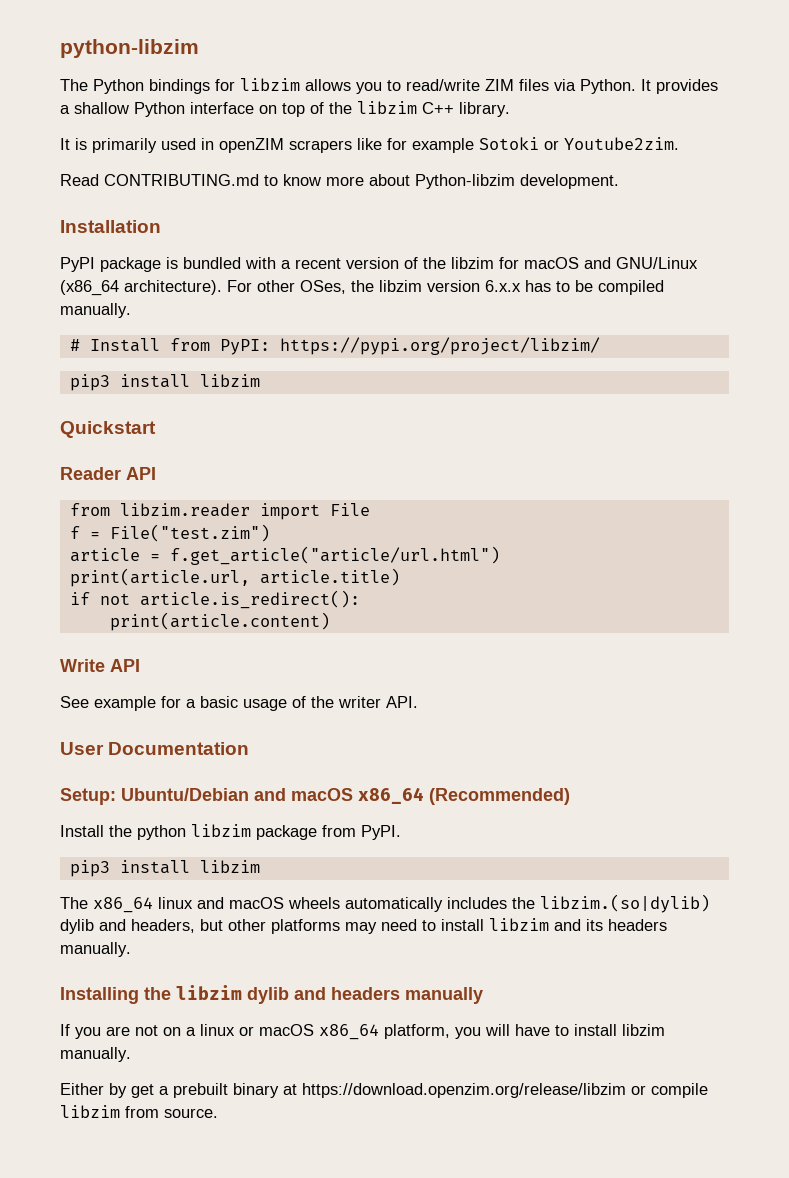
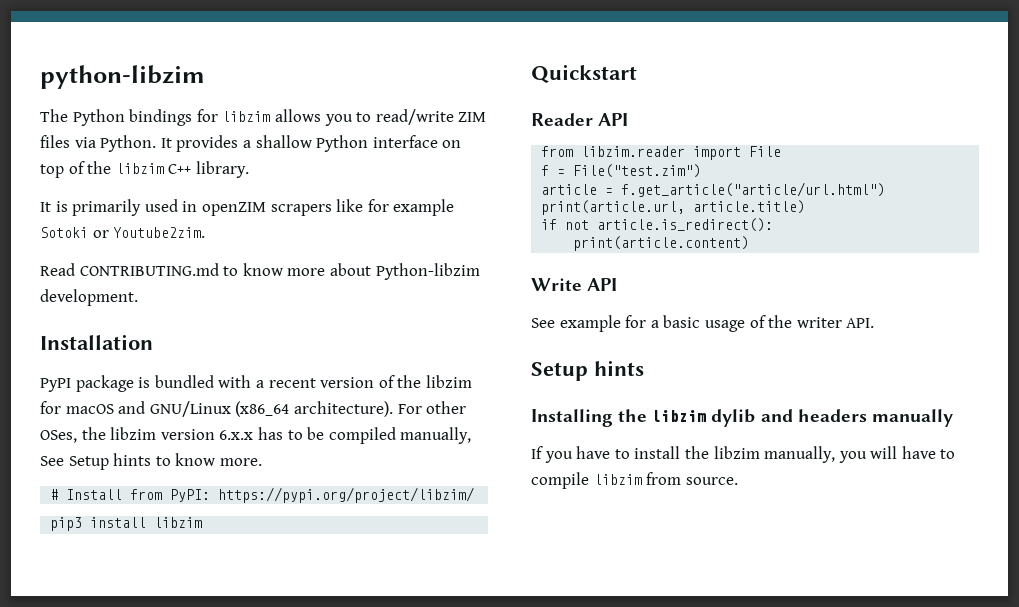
- For other OSes, the libzim version 6.x.x has to be compiled manually.
+ For other OSes, the libzim version 6.x.x has to be compiled manually, See Setup hints to know more.
  See example for a basic usage of the writer API.
- User Documentation
- Setup: Ubuntu/Debian and macOS x86_64 (Recommended)
- Install the python libzim package from PyPI.
- pip3 install libzim
- The x86_64 linux and macOS wheels automatically includes the libzim.(so|dylib) dylib and headers, but other platforms may need to install libzim and its headers manually.
+ Setup hints
- If you are not on a linux or macOS x86_64 platform, you will have to install libzim manually.
- Either by get a prebuilt binary at https://download.openzim.org/release/libzim or compile libzim from source.
+ If you have to install the libzim manually, you will have to compile libzim from source.

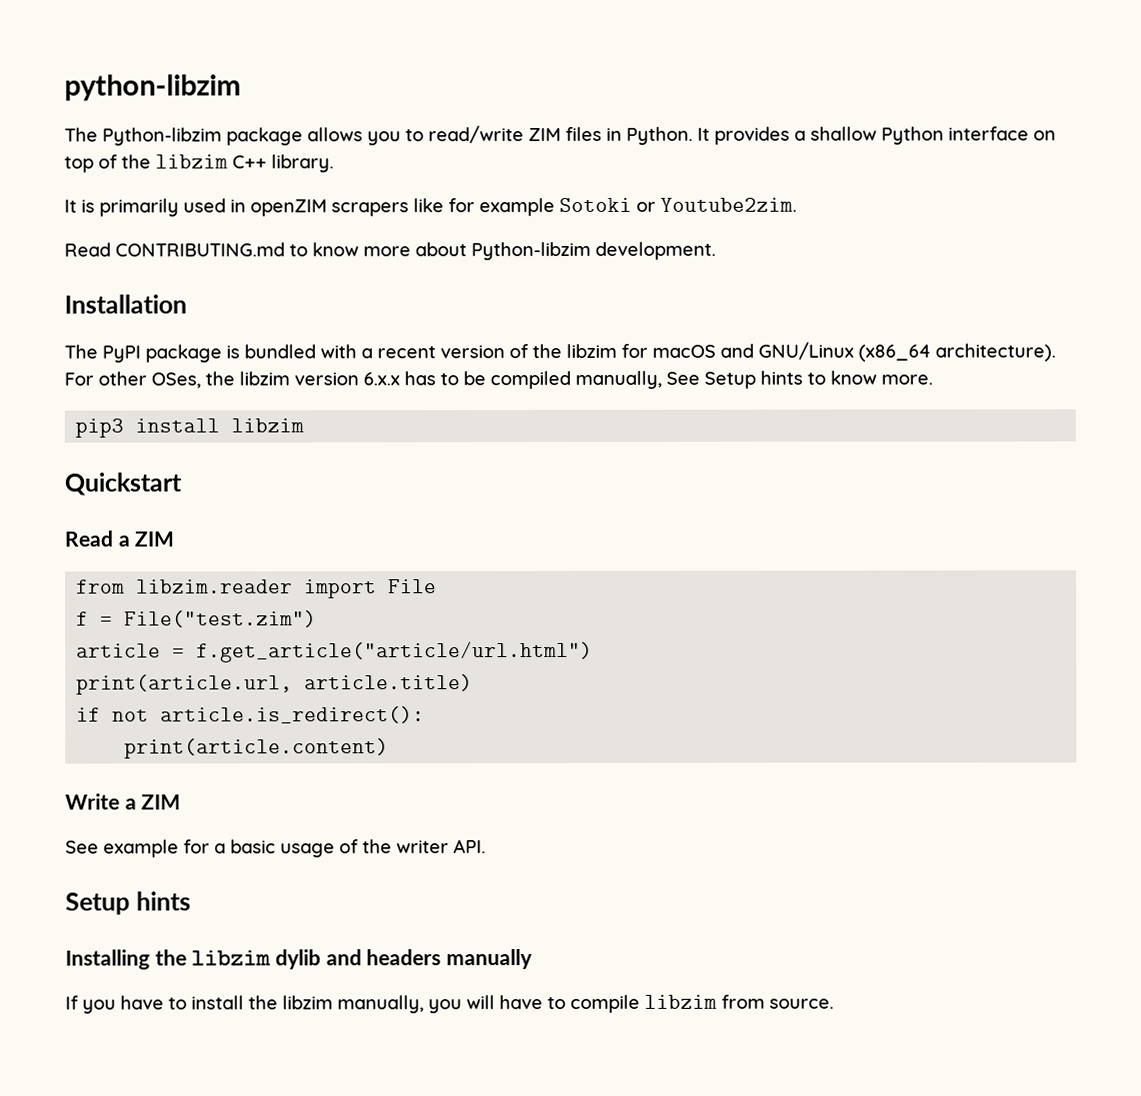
- The Python bindings for libzim allows you to read/write ZIM files via Python.
+ The Python-libzim package allows you to read/write ZIM files in Python.
- PyPI package is bundled with a recent version of the libzim for macOS and GNU/Linux (x86_64 architecture).
+ The PyPI package is bundled with a recent version of the libzim for macOS and GNU/Linux (x86_64 architecture).
- # Install from PyPI: https://pypi.org/project/libzim/
- Reader API
+ Read a ZIM
- Write API
+ Write a ZIM

